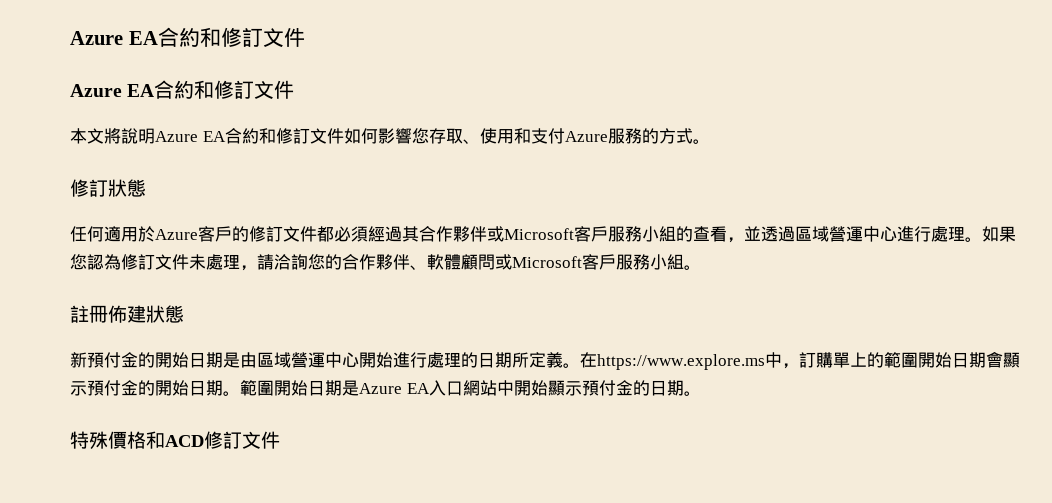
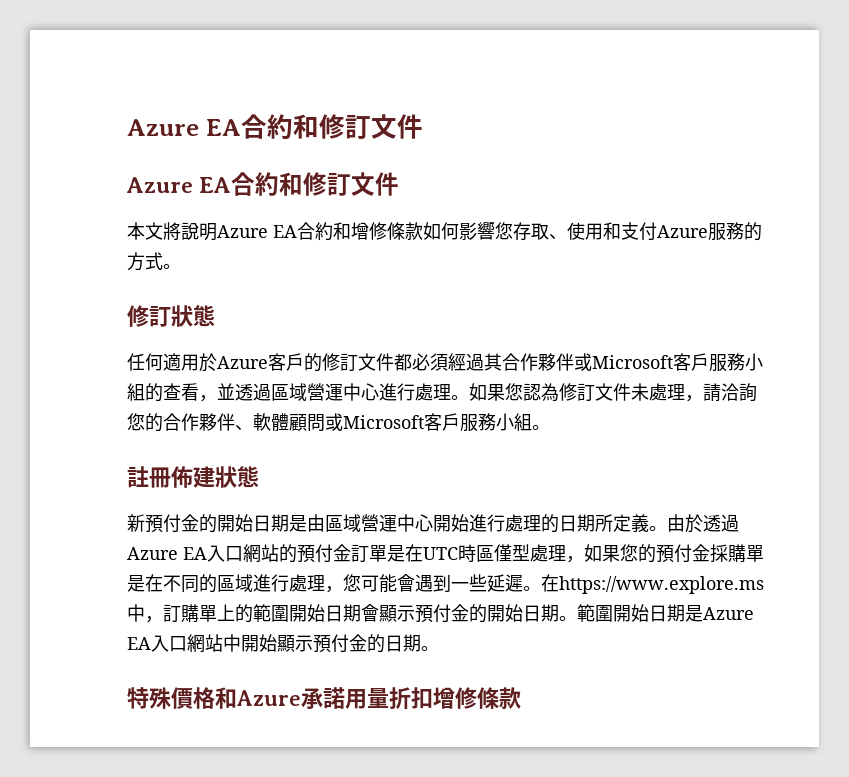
- 本文將說明Azure EA合約和修訂文件如何影響您存取、使用和支付Azure服務的方式。
+ 本文將說明Azure EA合約和增修條款如何影響您存取、使用和支付Azure服務的方式。
+ 由於透過Azure EA入口網站的預付金訂單是在UTC時區僅型處理，如果您的預付金採購單是在不同的區域進行處理，您可能會遇到一些延遲。
- 特殊價格和ACD修訂文件
+ 特殊價格和Azure承諾用量折扣增修條款

